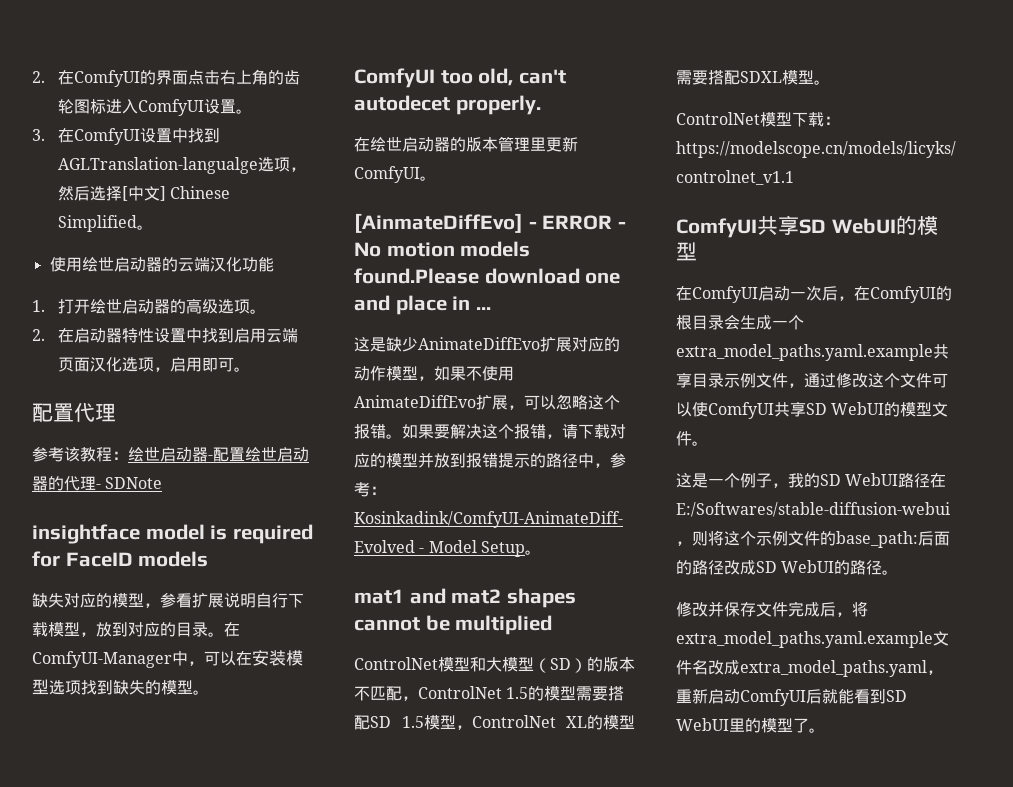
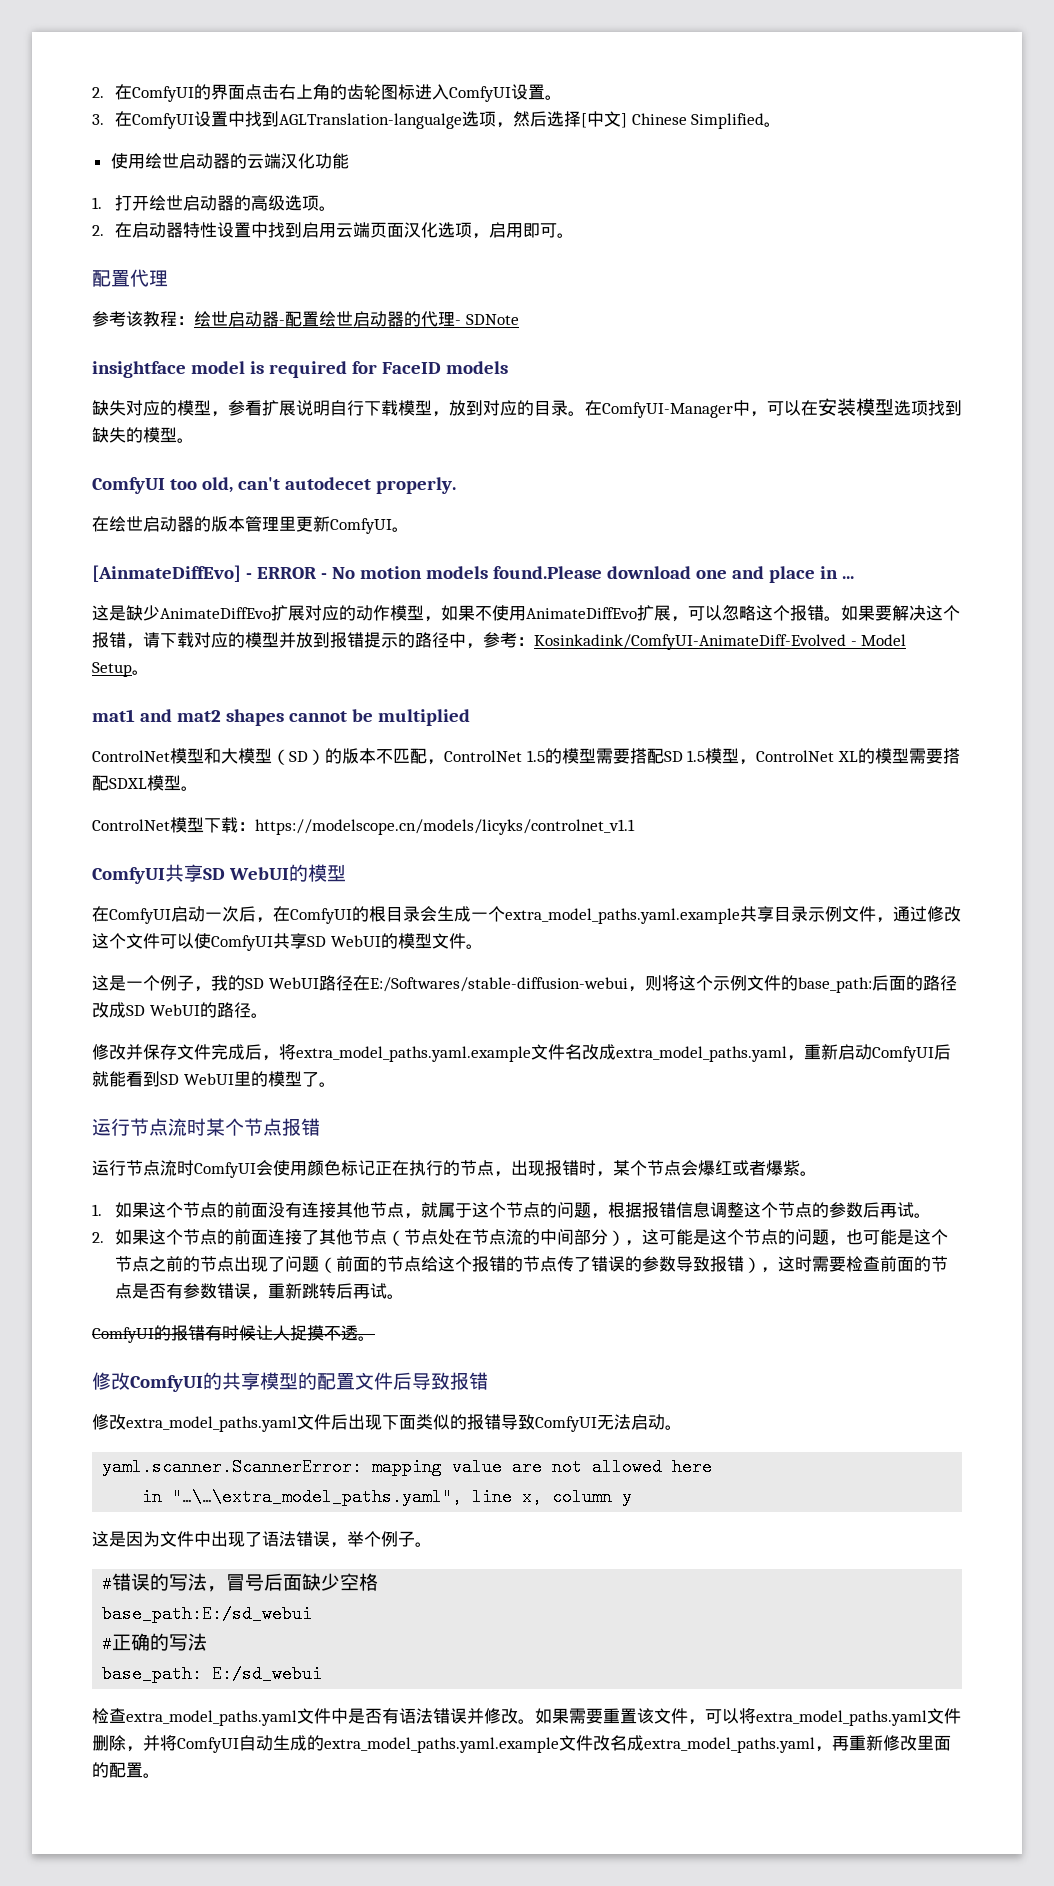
+ 运行节点流时某个节点报错
+ 运行节点流时ComfyUI会使用颜色标记正在执行的节点，出现报错时，某个节点会爆红或者爆紫。
+ 1.如果这个节点的前面没有连接其他节点，就属于这个节点的问题，根据报错信息调整这个节点的参数后再试。
+ 2.如果这个节点的前面连接了其他节点（节点处在节点流的中间部分），这可能是这个节点的问题，也可能是这个节点之前的节点出现了问题（前面的节点给这个报错的节点传了错误的参数导致报错），这时需要检查前面的节点是否有参数错误，重新跳转后再试。
+ ComfyUI的报错有时候让人捉摸不透。
+ 修改ComfyUI的共享模型的配置文件后导致报错
+ 修改extra_model_paths.yaml文件后出现下面类似的报错导致ComfyUI无法启动。
+ yaml.scanner.ScannerError: mapping value are not allowed here
+ in "…\…\extra_model_paths.yaml", line x, column y
+ 这是因为文件中出现了语法错误，举个例子。
+ #错误的写法，冒号后面缺少空格
+ base_path:E:/sd_webui
+ #正确的写法
+ base_path: E:/sd_webui
+ 检查extra_model_paths.yaml文件中是否有语法错误并修改。如果需要重置该文件，可以将extra_model_paths.yaml文件删除，并将ComfyUI自动生成的extra_model_paths.yaml.example文件改名成extra_model_paths.yaml，再重新修改里面的配置。

